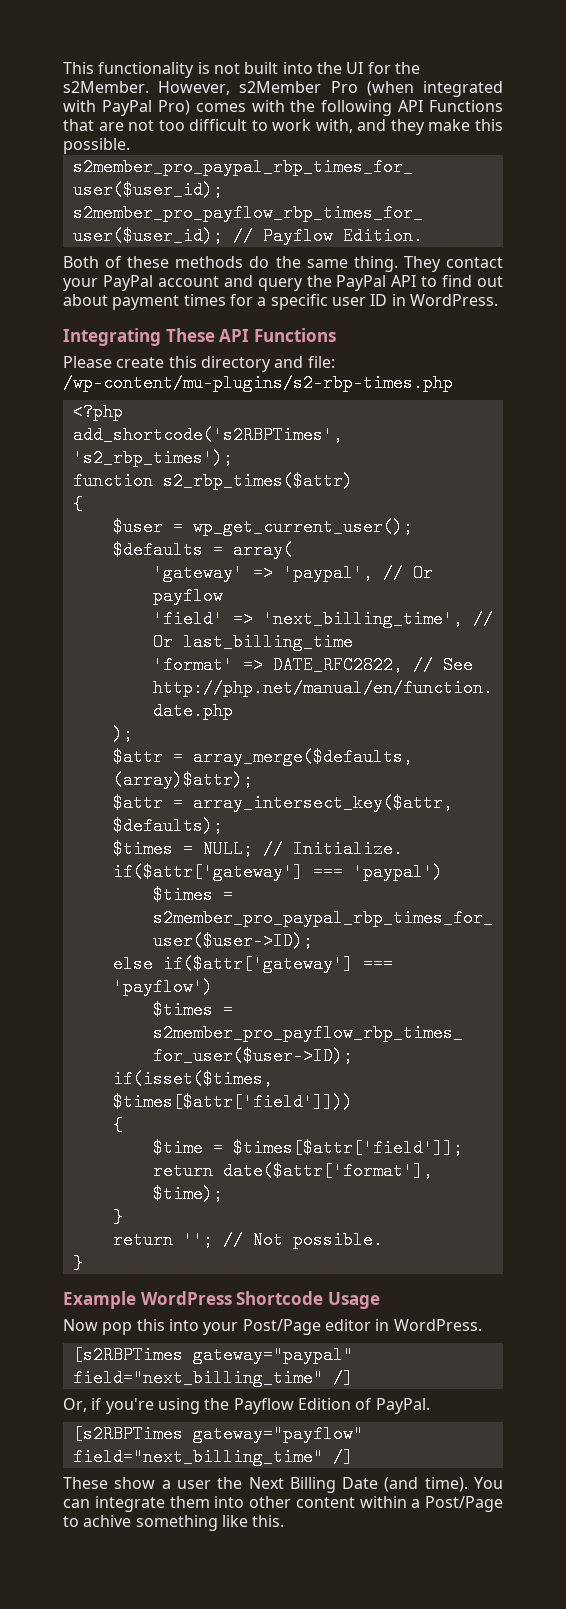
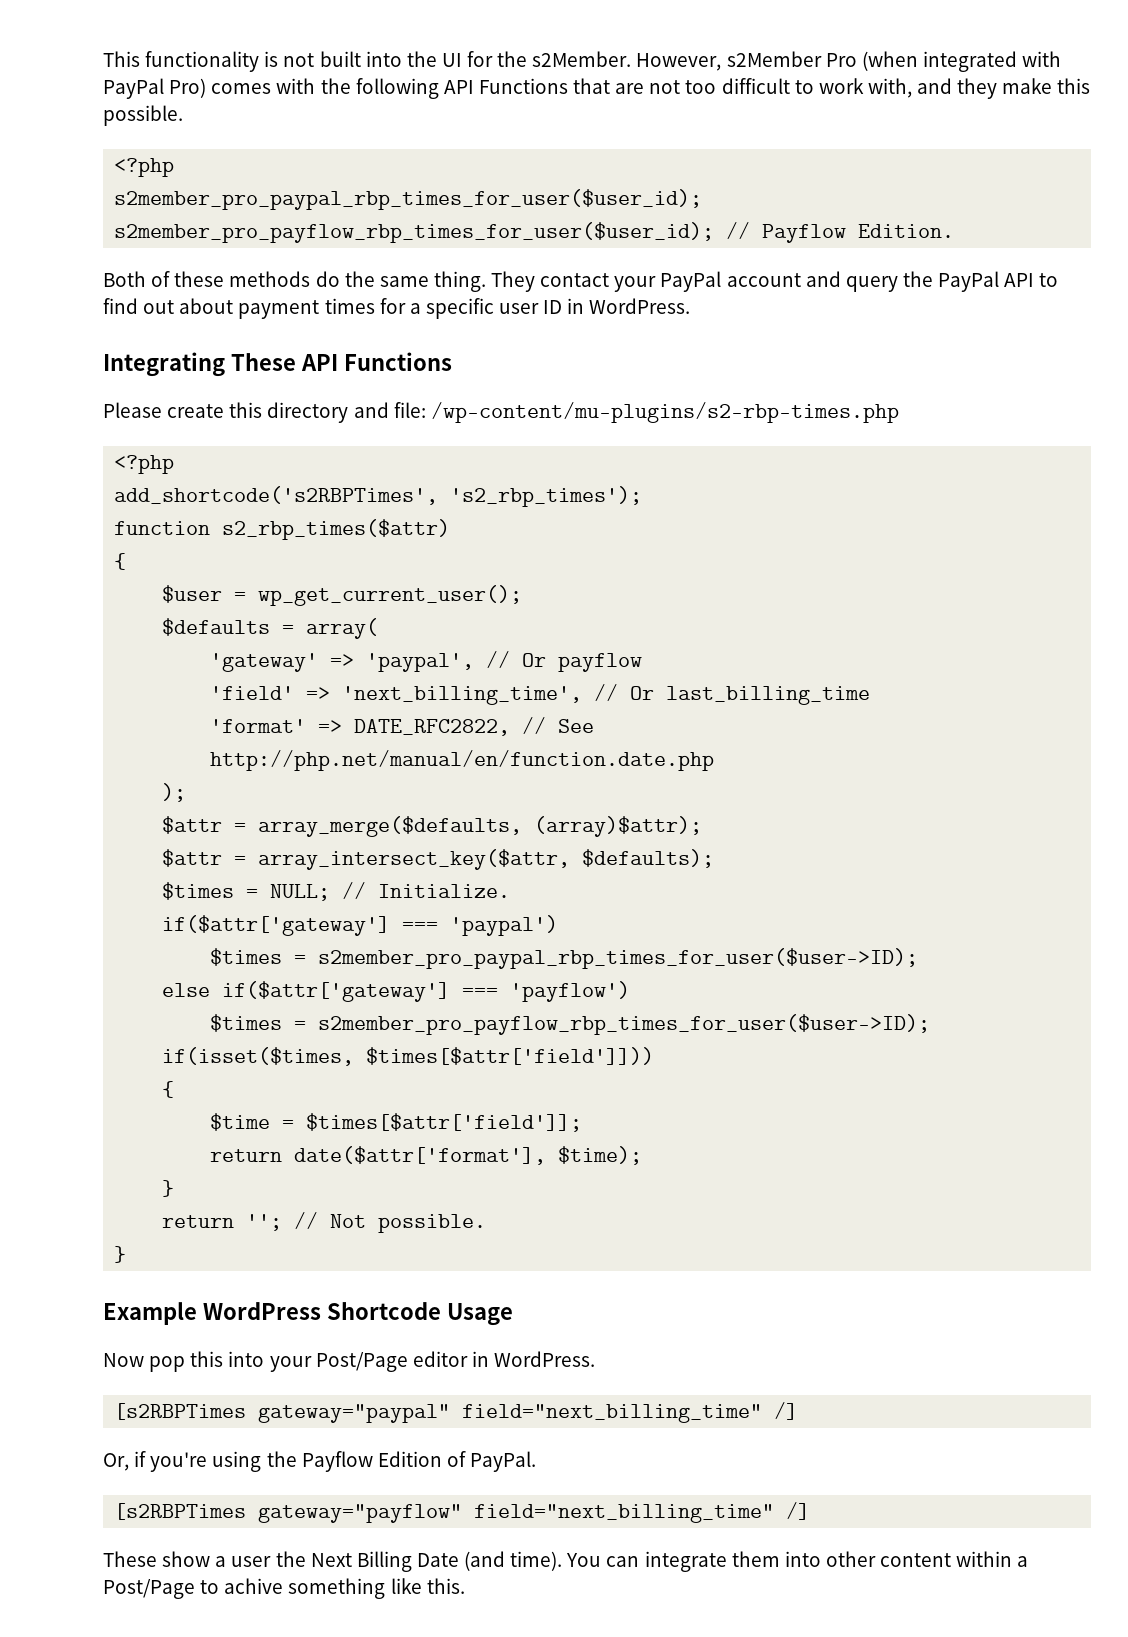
  However, s2Member Pro (when integrated with PayPal Pro) comes with the following API Functions that are not too difficult to work with, and they make this possible.
+ <?php

